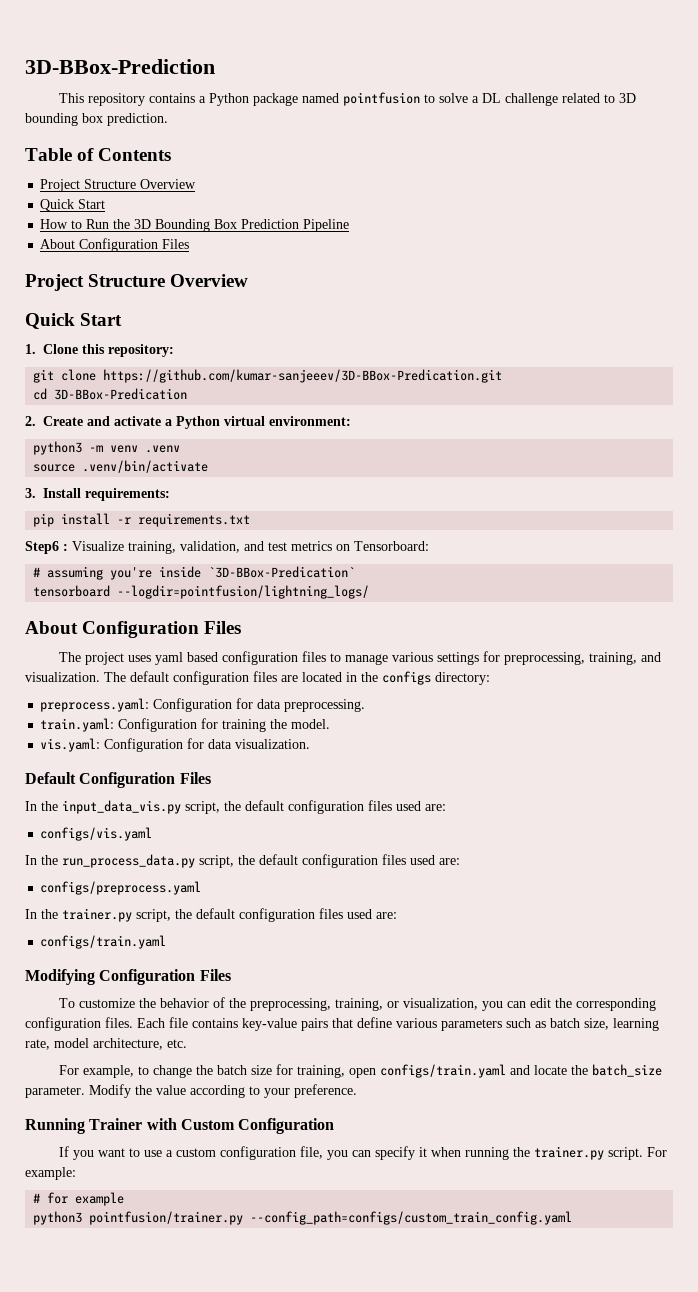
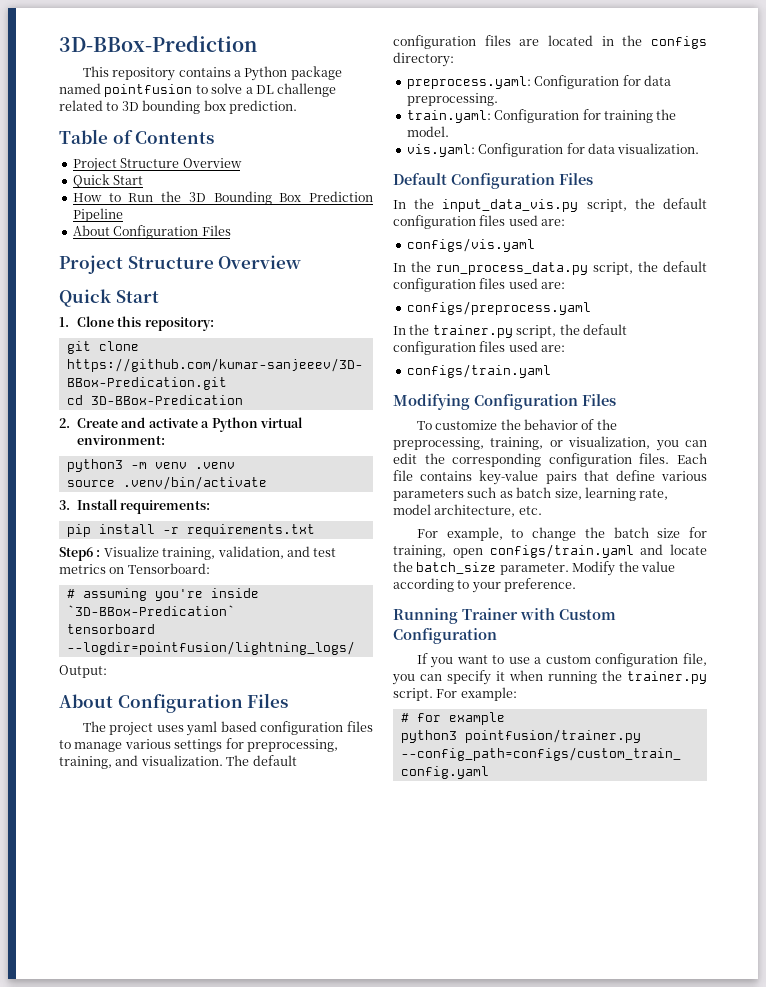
+ Output:

